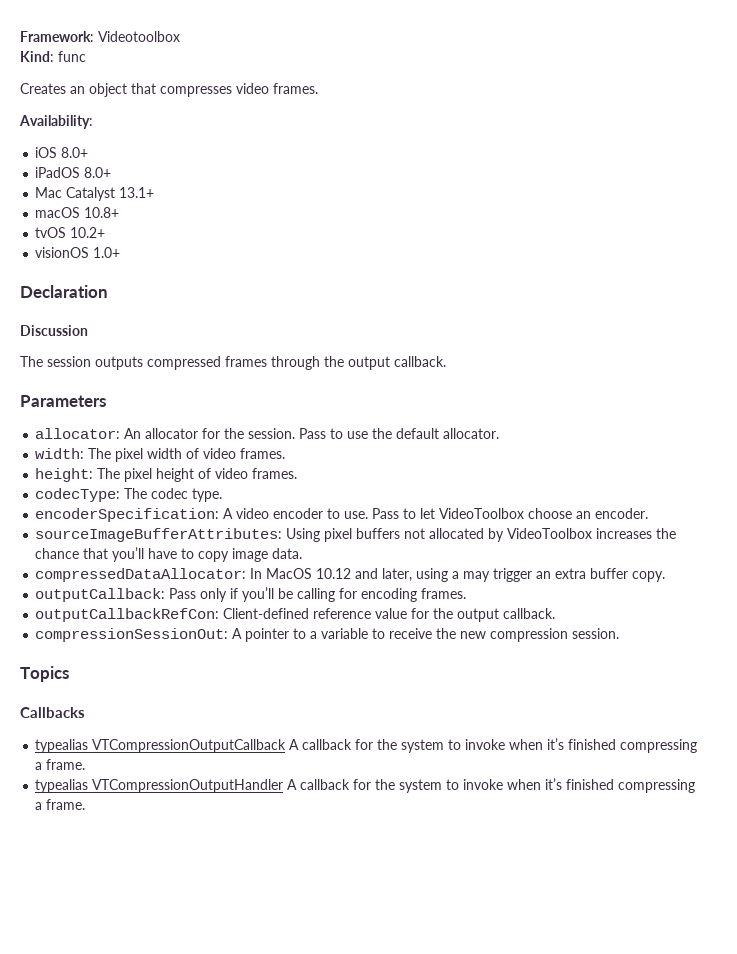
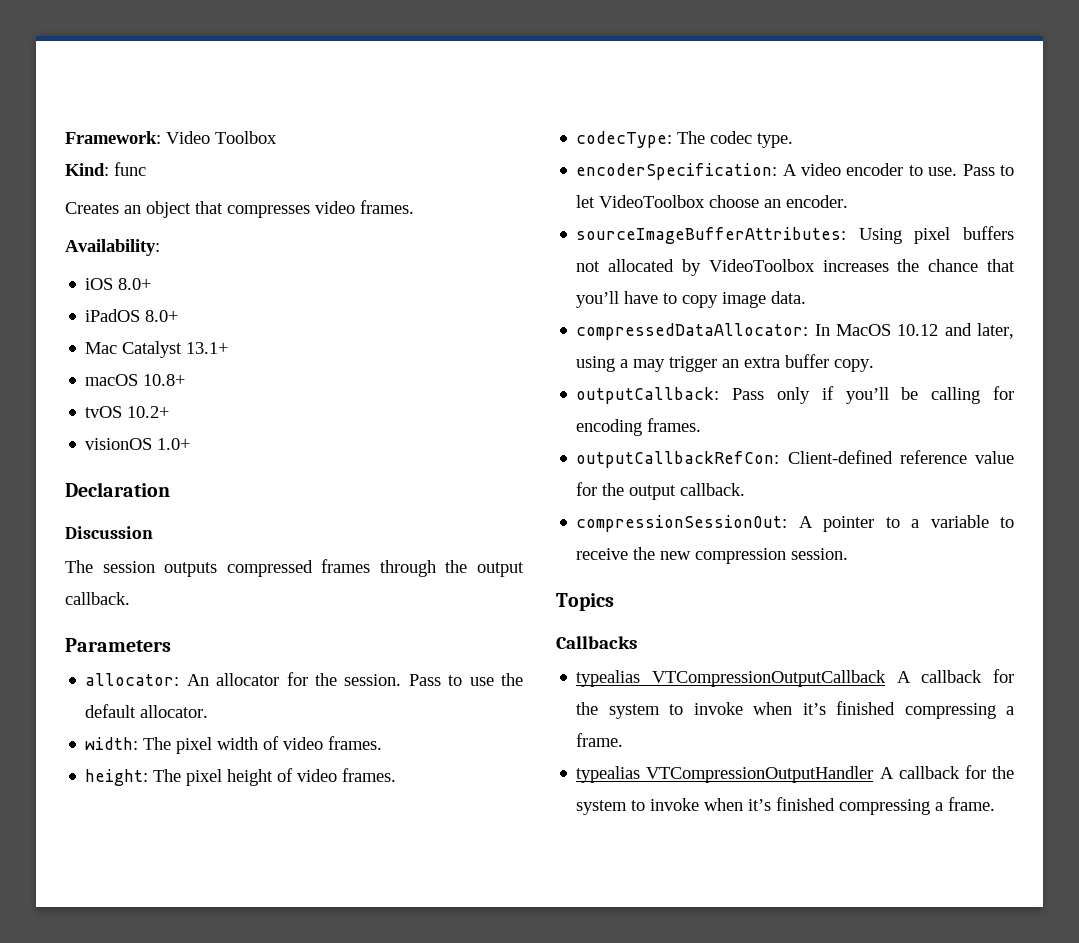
- Framework: Videotoolbox
+ Framework: Video Toolbox

